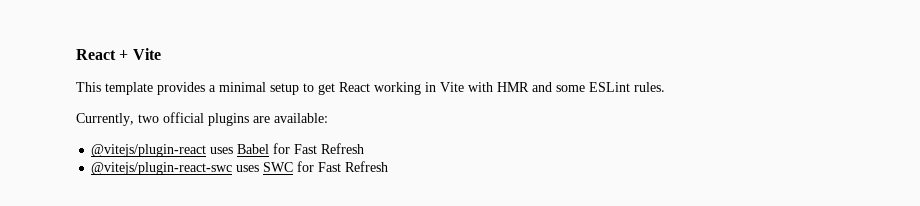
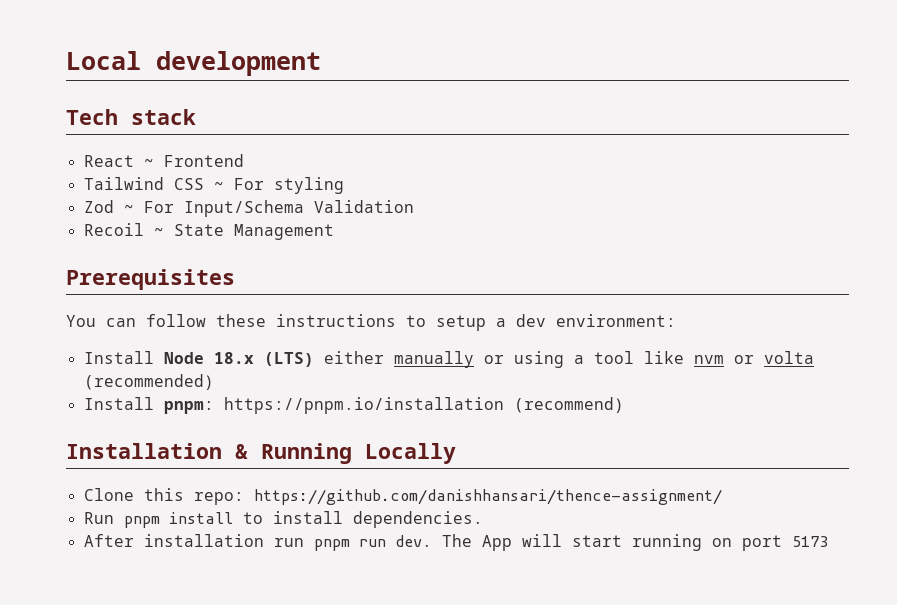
- React + Vite
- This template provides a minimal setup to get React working in Vite with HMR and some ESLint rules.
- Currently, two official plugins are available:
- @vitejs/plugin-react uses Babel for Fast Refresh
- @vitejs/plugin-react-swc uses SWC for Fast Refresh
+ Local development
+ Tech stack
+ React ~ Frontend
+ Tailwind CSS ~ For styling
+ Zod ~ For Input/Schema Validation
+ Recoil ~ State Management
+ Prerequisites
+ You can follow these instructions to setup a dev environment:
+ Install Node 18.x (LTS) either manually or using a tool like nvm or volta (recommended)
+ Install pnpm: https://pnpm.io/installation (recommend)
+ Installation & Running Locally
+ Clone this repo: https://github.com/danishhansari/thence-assignment/
+ Run pnpm install to install dependencies.
+ After installation run pnpm run dev. The App will start running on port 5173

